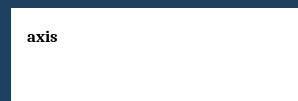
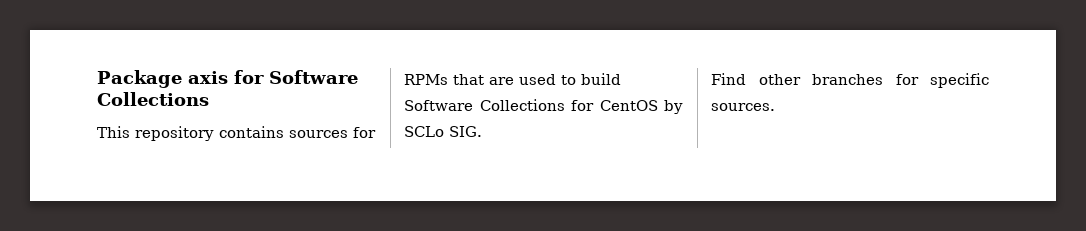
- axis
+ Package axis for Software Collections
+ This repository contains sources for RPMs that are used to build Software Collections for CentOS by SCLo SIG.
+ Find other branches for specific sources.

